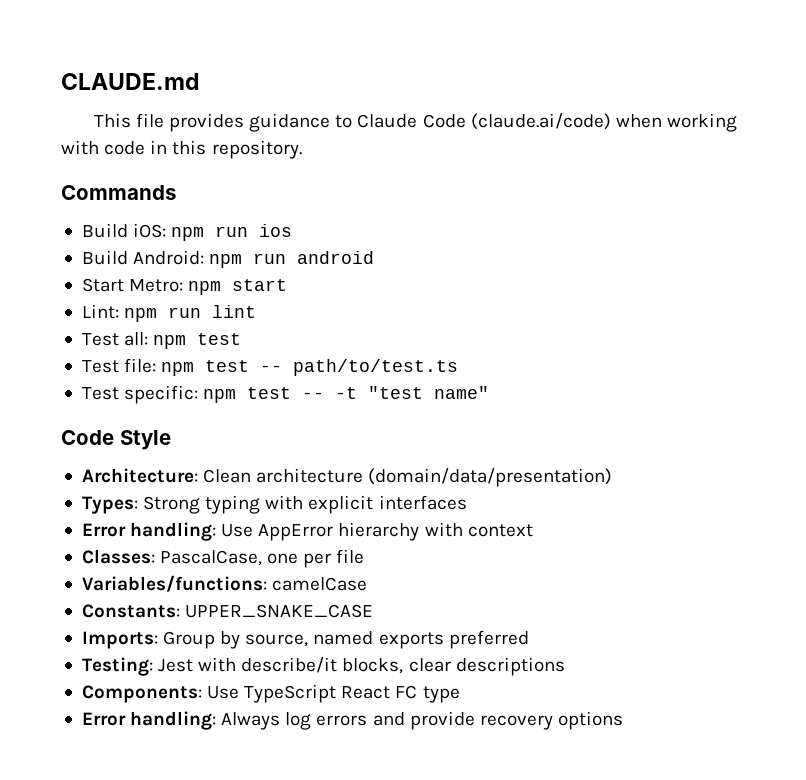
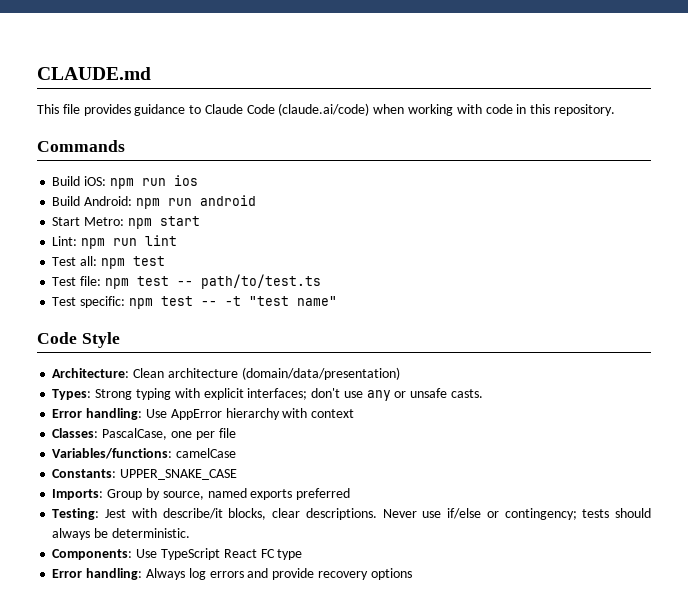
- Types: Strong typing with explicit interfaces
+ Types: Strong typing with explicit interfaces; don't use any or unsafe casts.
- Testing: Jest with describe/it blocks, clear descriptions
+ Testing: Jest with describe/it blocks, clear descriptions. Never use if/else or contingency; tests should always be deterministic.

